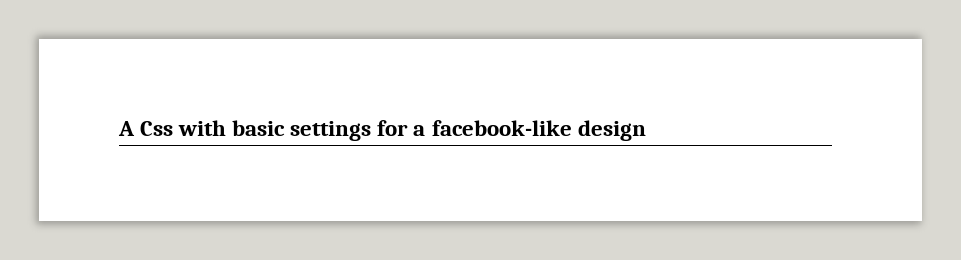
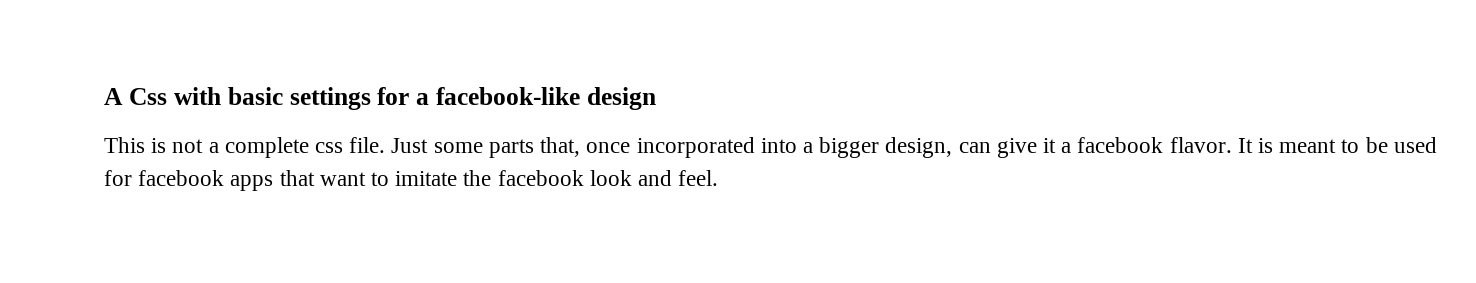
+ This is not a complete css file. Just some parts that, once incorporated into a bigger design, can give it a facebook flavor. It is meant to be used for facebook apps that want to imitate the facebook look and feel.

